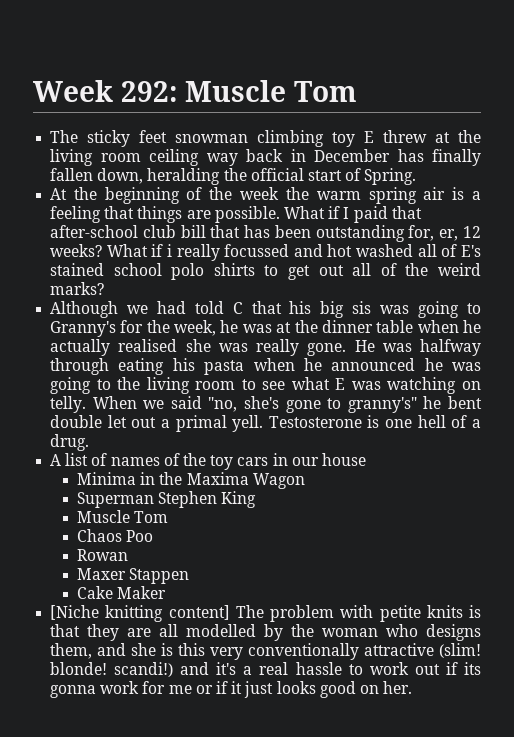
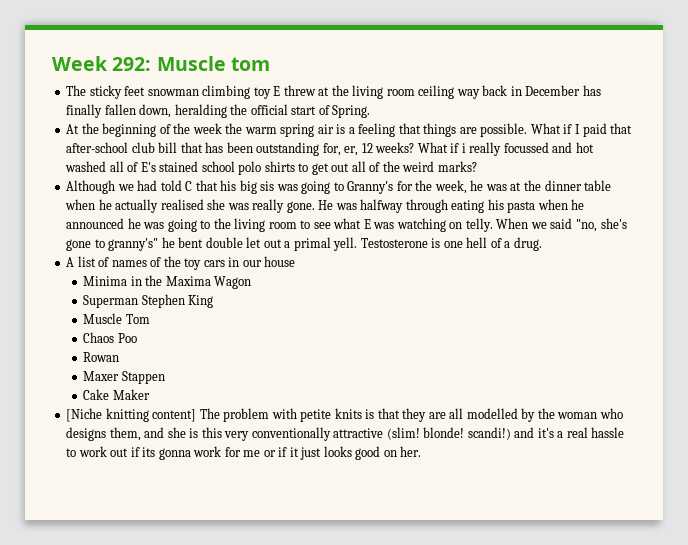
- Week 292: Muscle Tom
+ Week 292: Muscle tom

